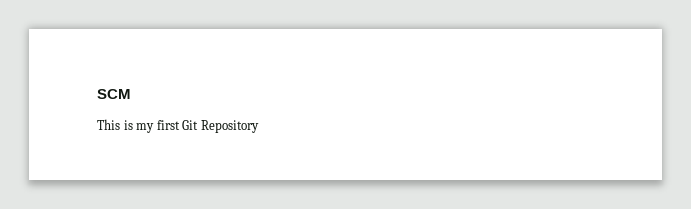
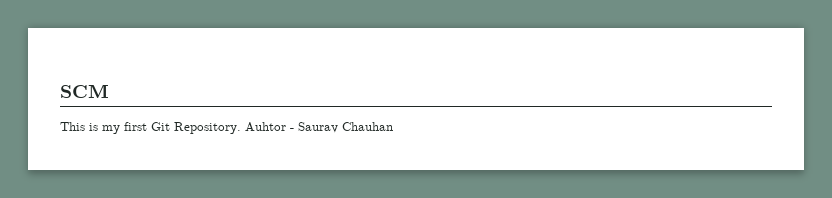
- This is my first Git Repository
+ This is my first Git Repository. Auhtor - Saurav Chauhan

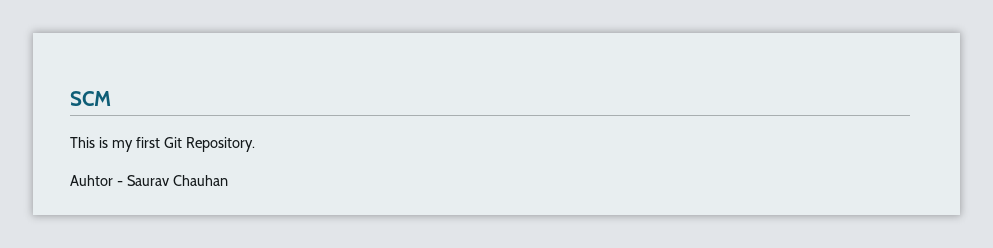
- This is my first Git Repository. Auhtor - Saurav Chauhan
+ This is my first Git Repository.
+ Auhtor - Saurav Chauhan

